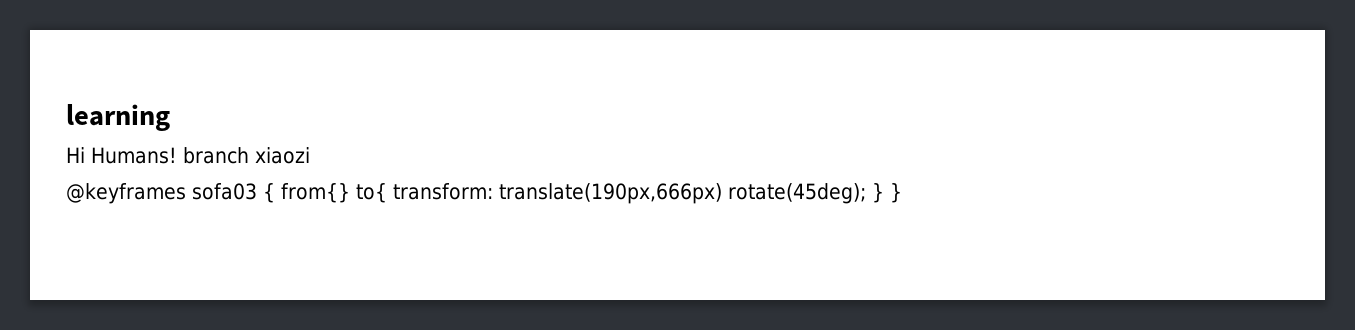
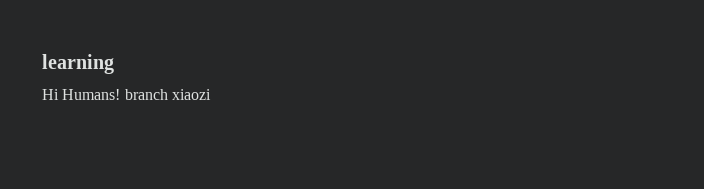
- @keyframes sofa03 { from{} to{ transform: translate(190px,666px) rotate(45deg); } }

